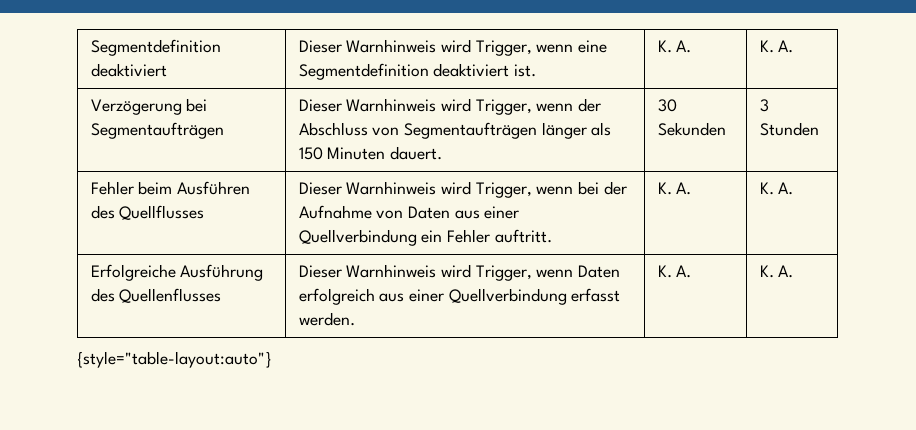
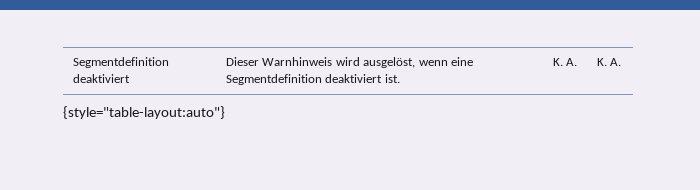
- Segmentdefinition deaktiviert | Dieser Warnhinweis wird Trigger, wenn eine Segmentdefinition deaktiviert ist. | K. A. | K. A.
+ Segmentdefinition deaktiviert | Dieser Warnhinweis wird ausgelöst, wenn eine Segmentdefinition deaktiviert ist. | K. A. | K. A.
- Verzögerung bei Segmentaufträgen | Dieser Warnhinweis wird Trigger, wenn der Abschluss von Segmentaufträgen länger als 150 Minuten dauert. | 30 Sekunden | 3 Stunden
- Fehler beim Ausführen des Quellflusses | Dieser Warnhinweis wird Trigger, wenn bei der Aufnahme von Daten aus einer Quellverbindung ein Fehler auftritt. | K. A. | K. A.
- Erfolgreiche Ausführung des Quellenflusses | Dieser Warnhinweis wird Trigger, wenn Daten erfolgreich aus einer Quellverbindung erfasst werden. | K. A. | K. A.

